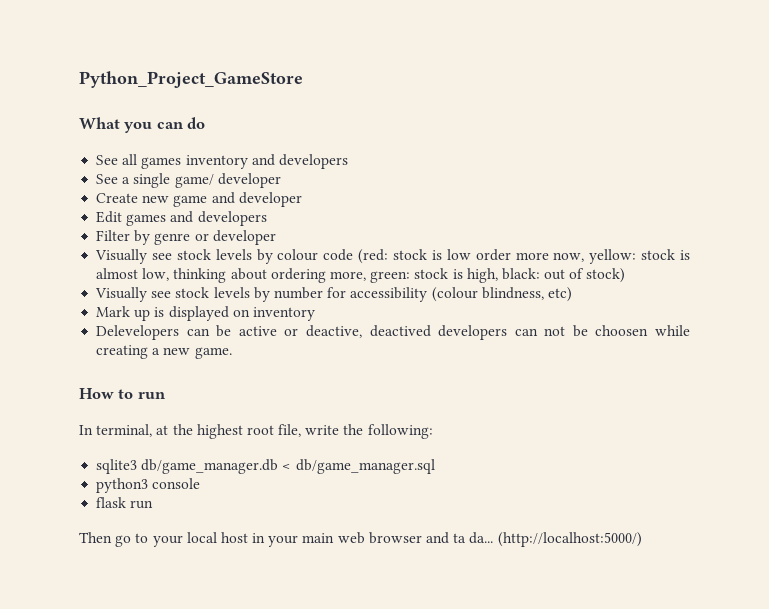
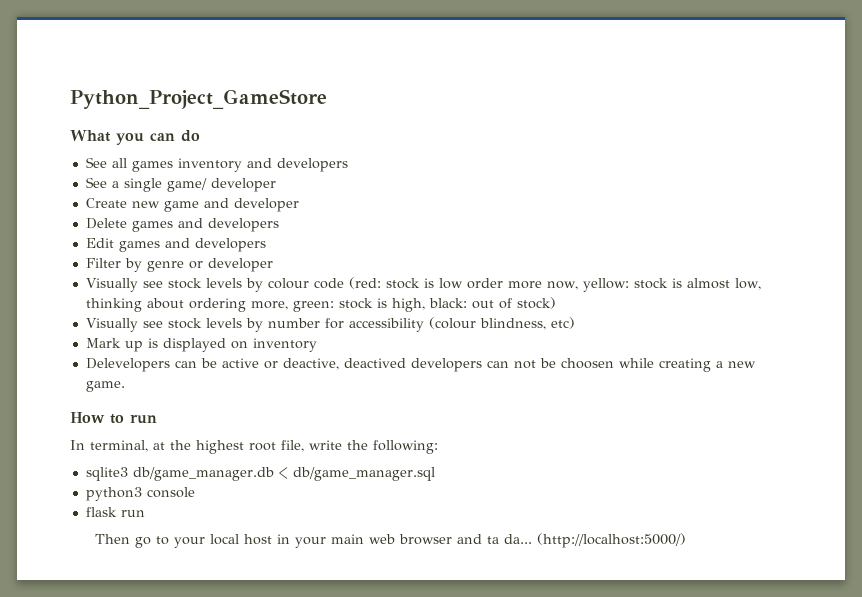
+ Delete games and developers

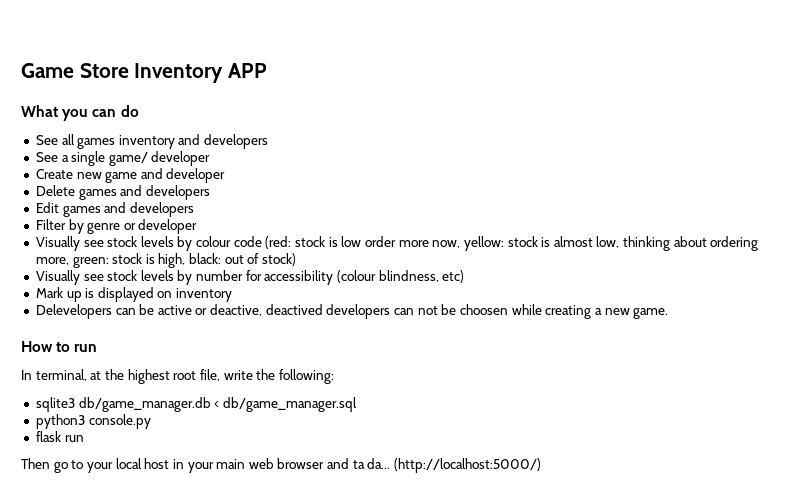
- Python_Project_GameStore
+ Game Store Inventory APP
- python3 console
+ python3 console.py

